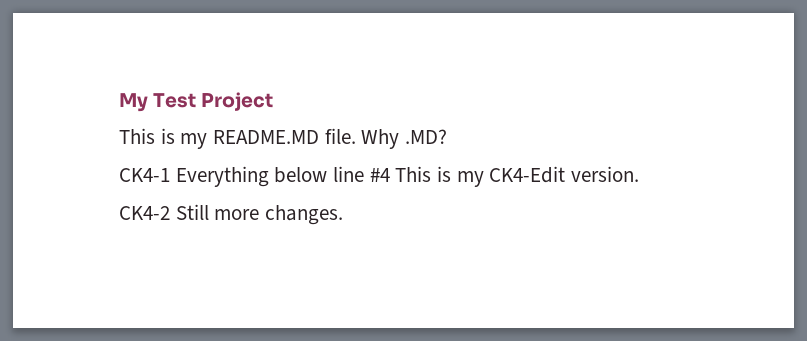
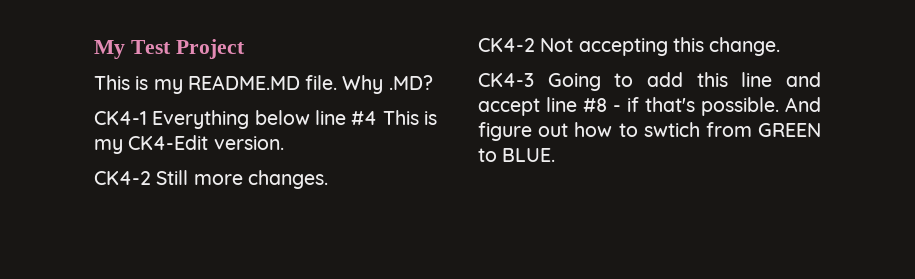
+ CK4-2 Not accepting this change.
+ CK4-3 Going to add this line and accept line #8 - if that's possible. And figure out how to swtich from GREEN to BLUE.

